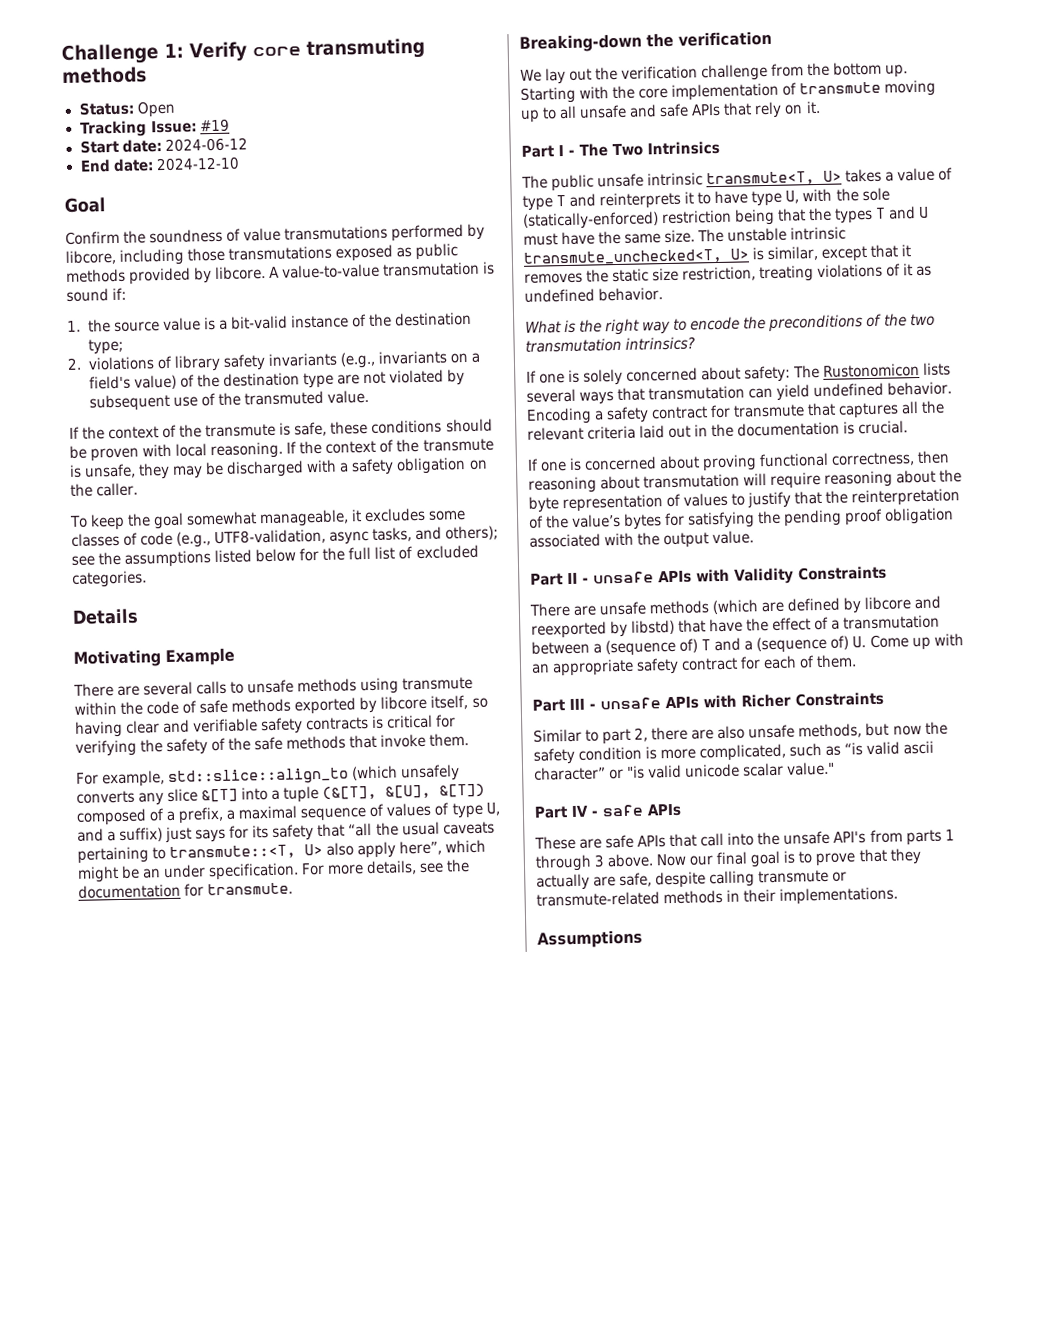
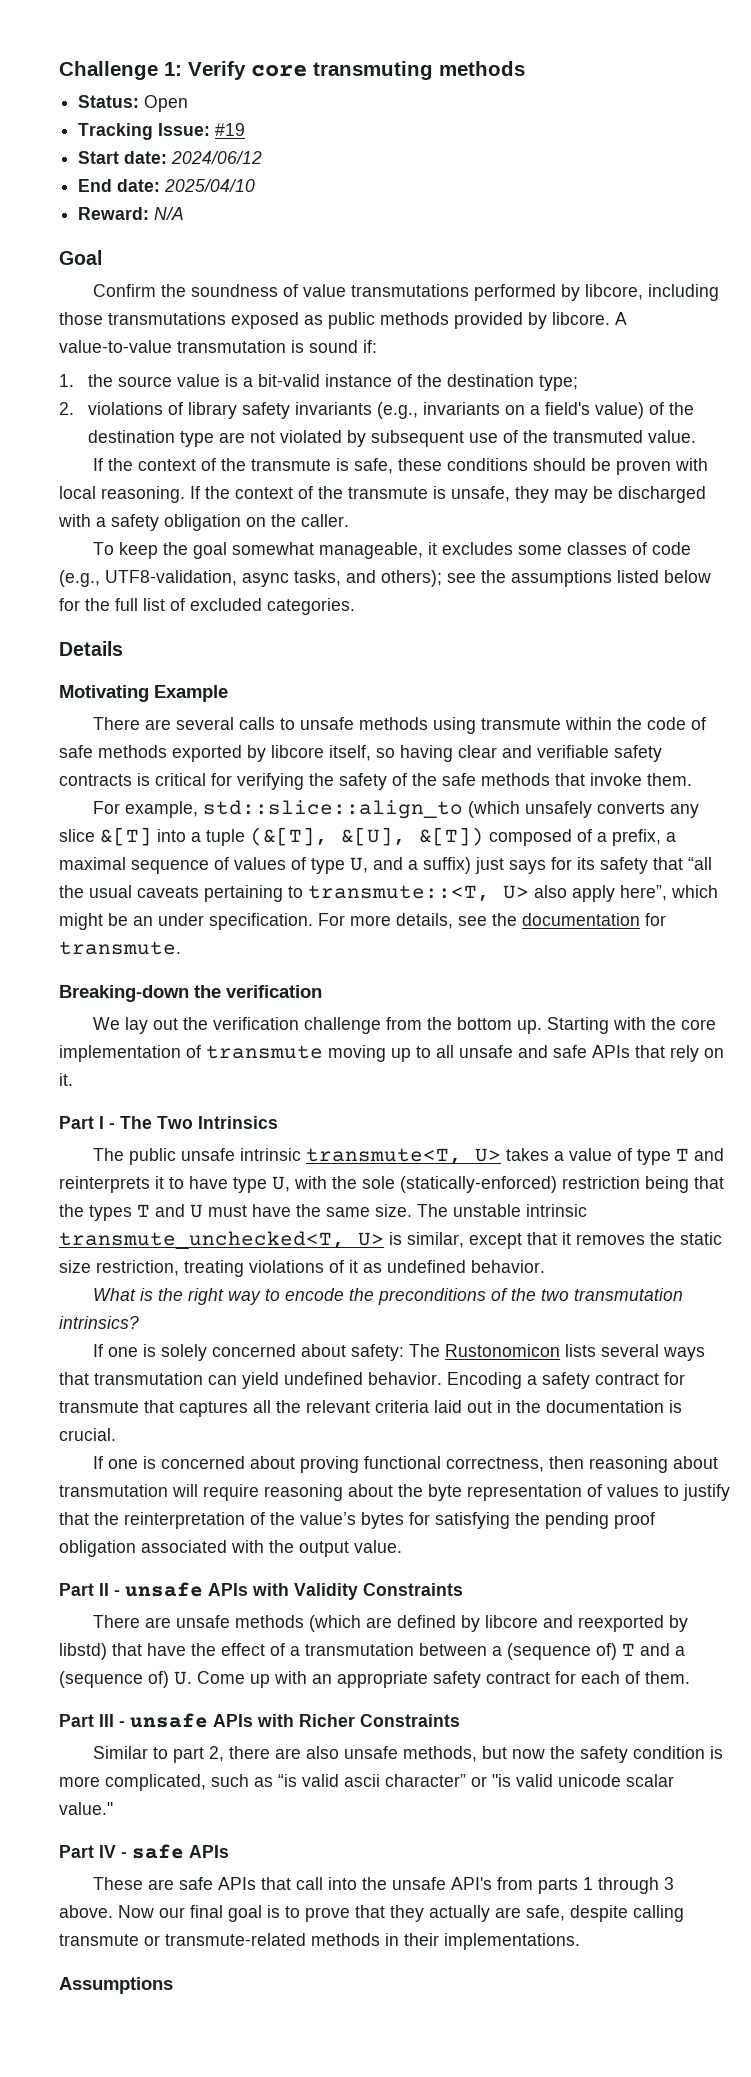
- Start date: 2024-06-12
+ Start date: 2024/06/12
- End date: 2024-12-10
+ End date: 2025/04/10
+ Reward: N/A

